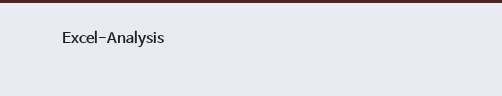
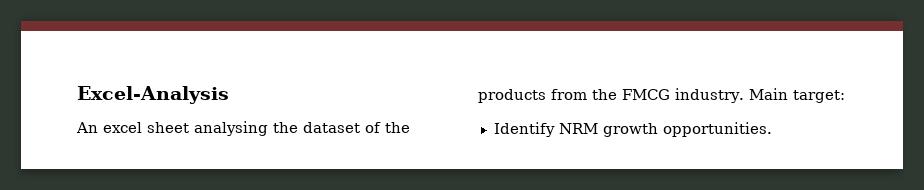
+ An excel sheet analysing the dataset of the products from the FMCG industry. Main target:
+ Identify NRM growth opportunities.

